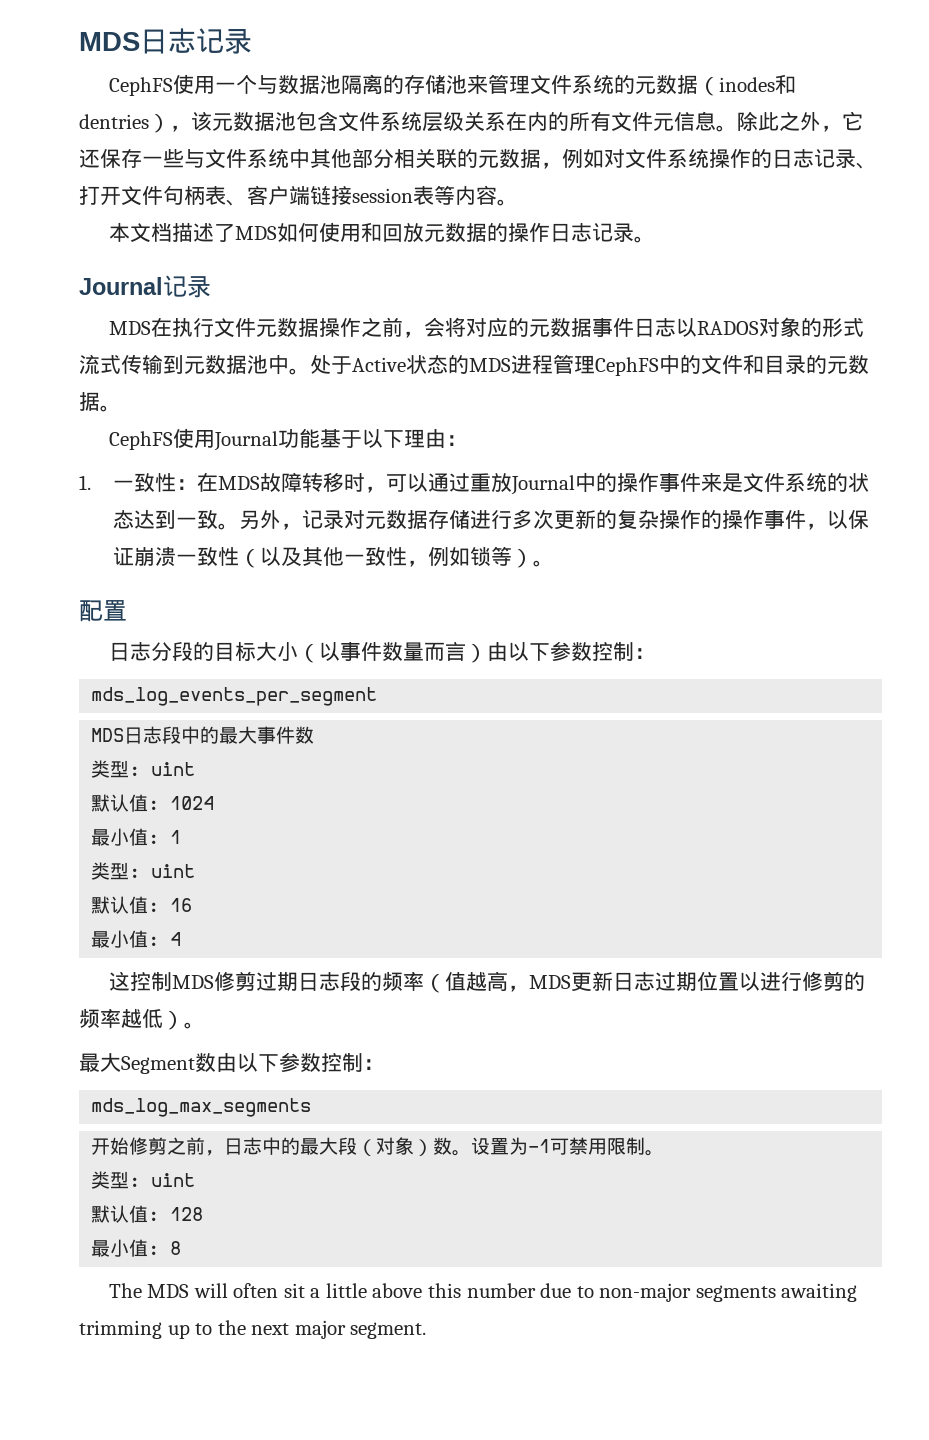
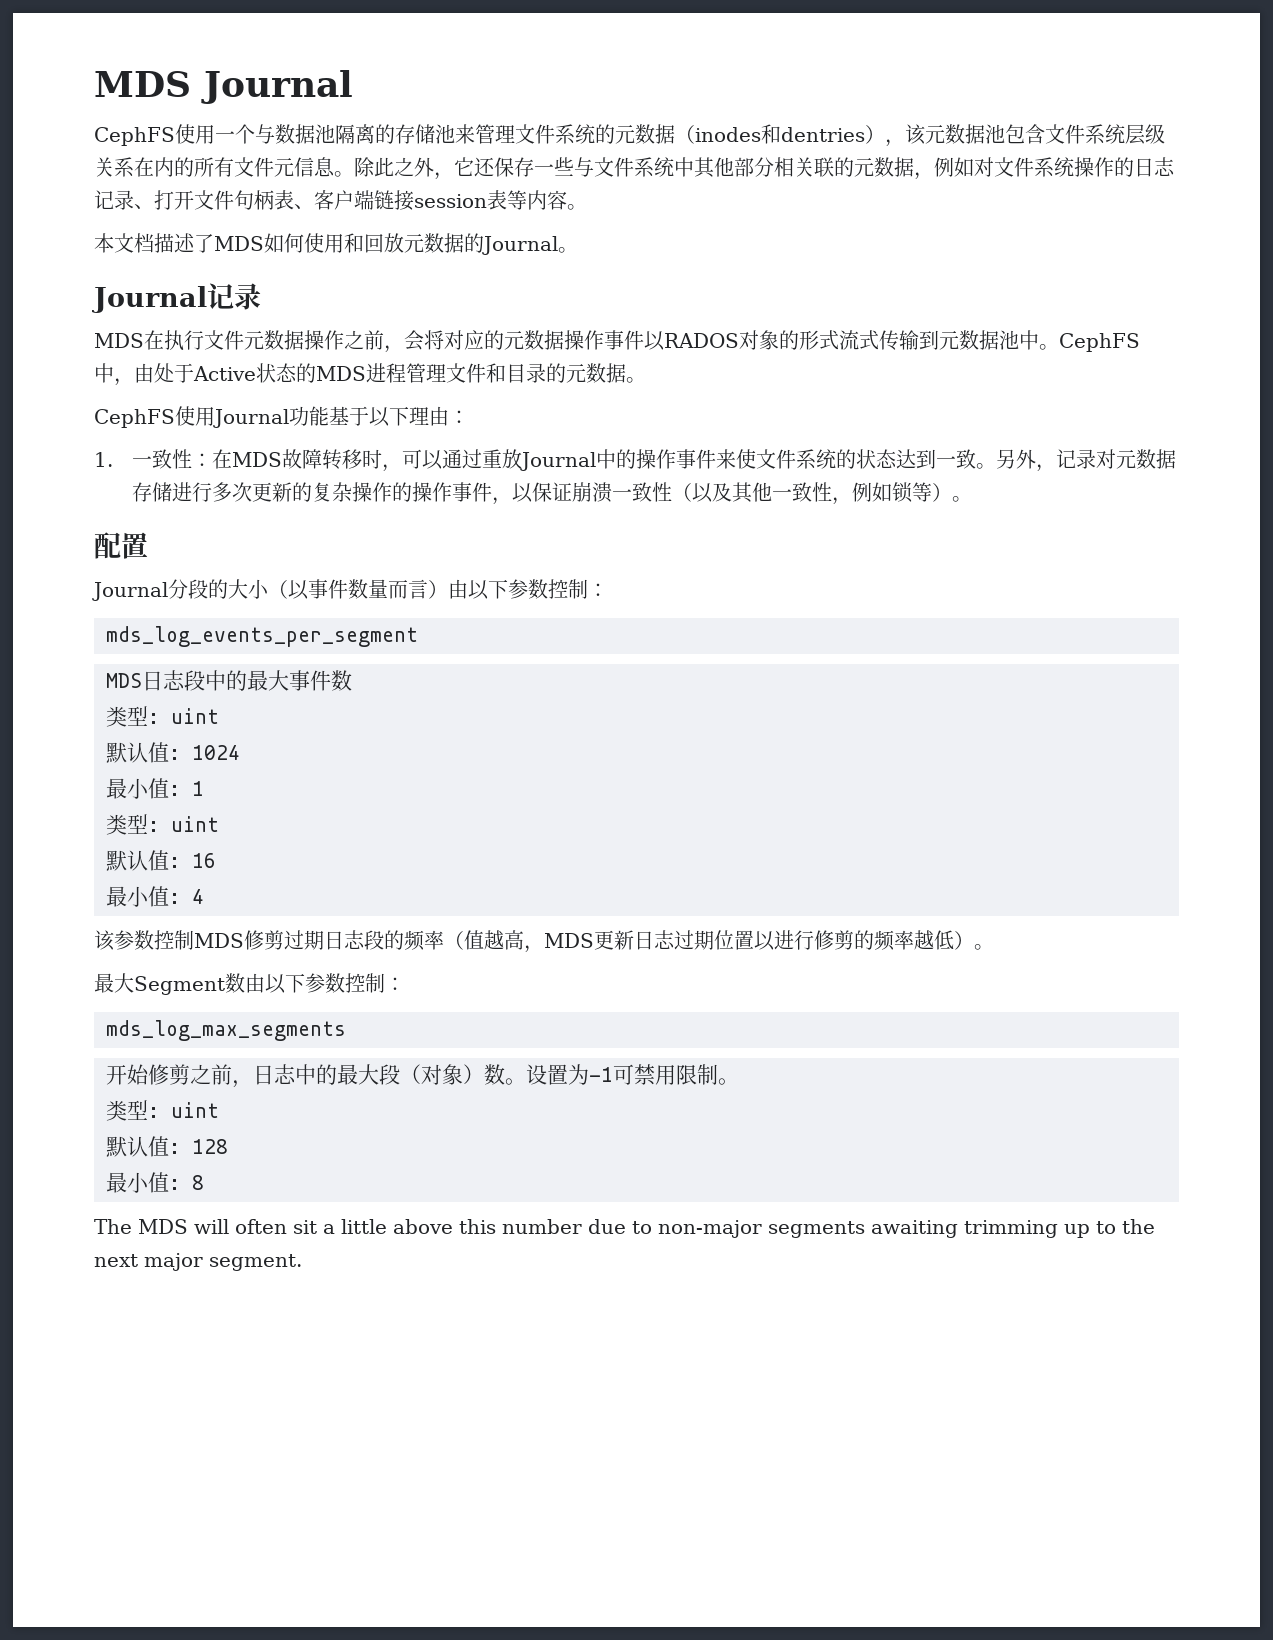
- MDS日志记录
+ MDS Journal
- 本文档描述了MDS如何使用和回放元数据的操作日志记录。
+ 本文档描述了MDS如何使用和回放元数据的Journal。
- MDS在执行文件元数据操作之前，会将对应的元数据事件日志以RADOS对象的形式流式传输到元数据池中。
+ MDS在执行文件元数据操作之前，会将对应的元数据操作事件以RADOS对象的形式流式传输到元数据池中。
- 处于Active状态的MDS进程管理CephFS中的文件和目录的元数据。
+ CephFS中，由处于Active状态的MDS进程管理文件和目录的元数据。
- 1.一致性：在MDS故障转移时，可以通过重放Journal中的操作事件来是文件系统的状态达到一致。
+ 1.一致性：在MDS故障转移时，可以通过重放Journal中的操作事件来使文件系统的状态达到一致。
- 日志分段的目标大小（以事件数量而言）由以下参数控制：
+ Journal分段的大小（以事件数量而言）由以下参数控制：
- 这控制MDS修剪过期日志段的频率（值越高，MDS更新日志过期位置以进行修剪的频率越低）。
+ 该参数控制MDS修剪过期日志段的频率（值越高，MDS更新日志过期位置以进行修剪的频率越低）。

